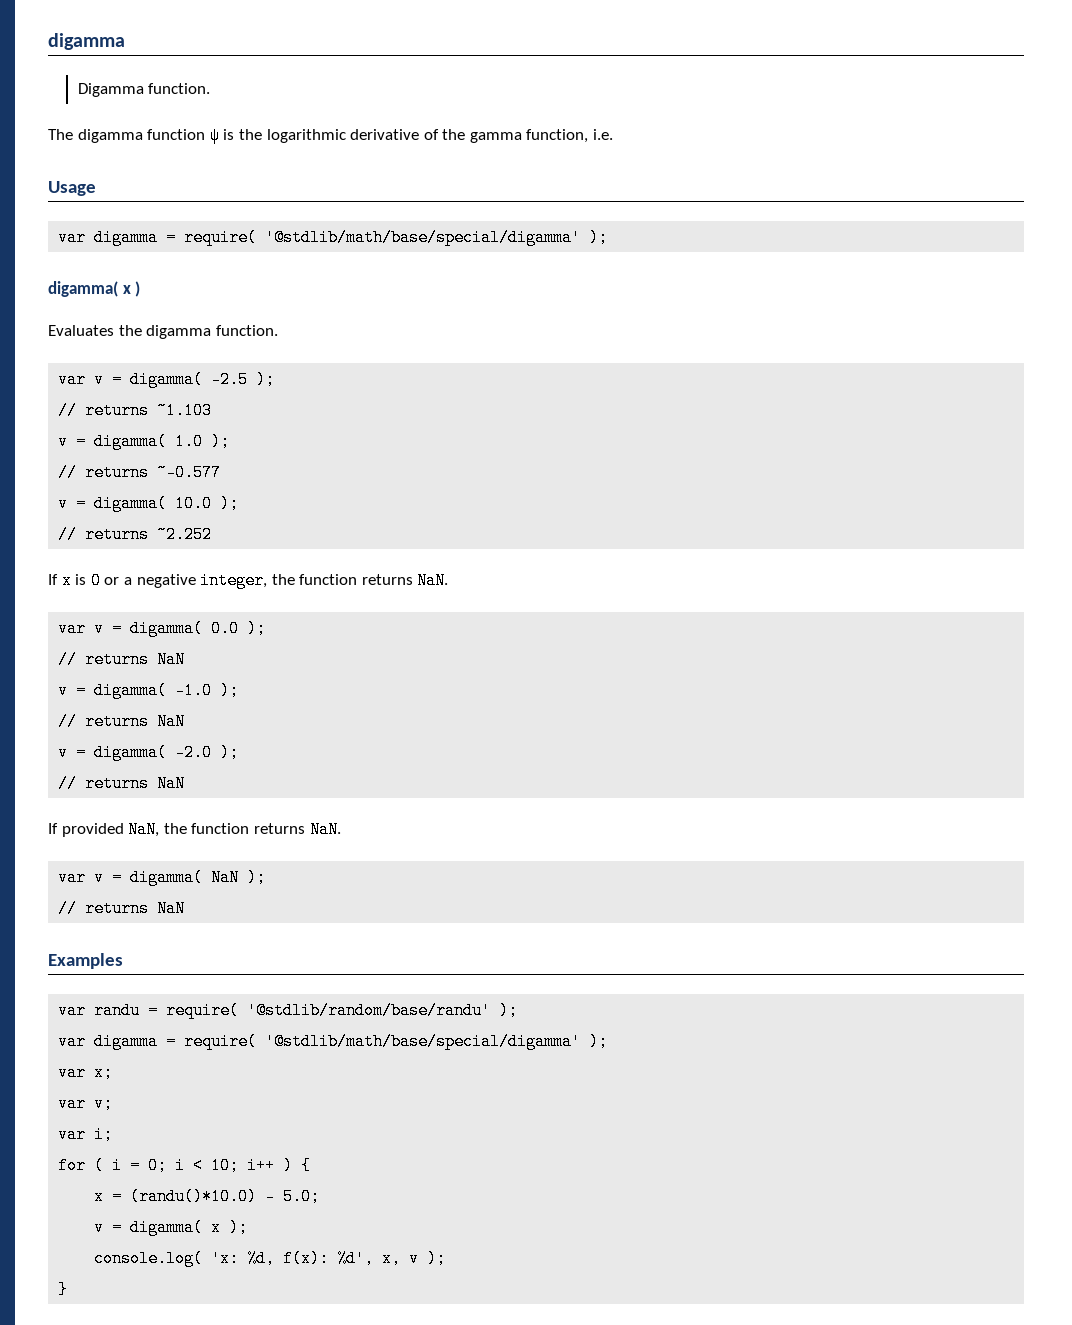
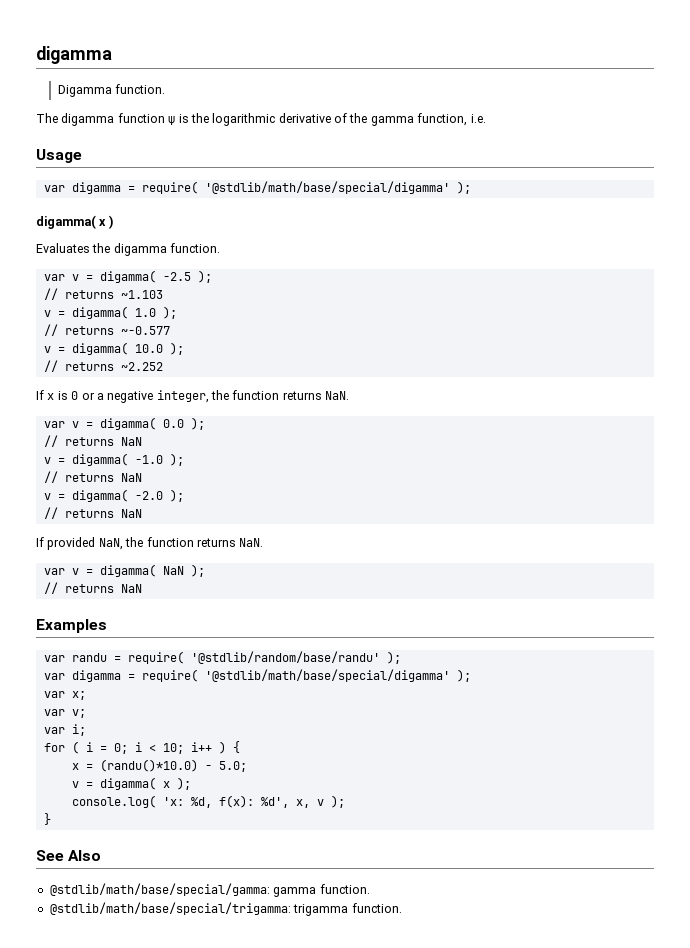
+ See Also
+ @stdlib/math/base/special/gamma: gamma function.
+ @stdlib/math/base/special/trigamma: trigamma function.

